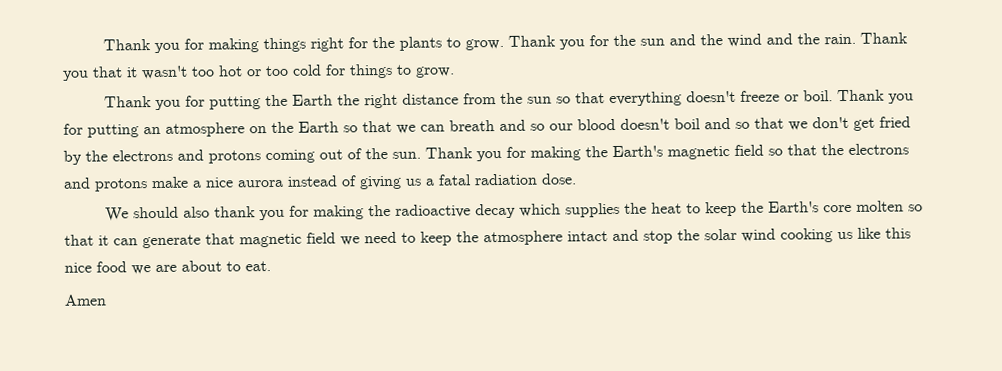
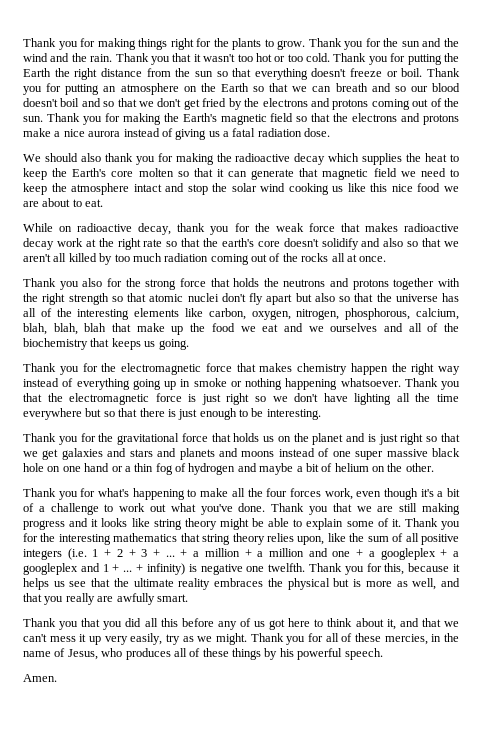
- Thank you that it wasn't too hot or too cold for things to grow.
- Thank you for putting the Earth the right distance from the sun so that everything doesn't freeze or boil.
+ Thank you that it wasn't too hot or too cold. Thank you for putting the Earth the right distance from the sun so that everything doesn't freeze or boil.
- Amen
+ While on radioactive decay, thank you for the weak force that makes radioactive decay work at the right rate so that the earth's core doesn't solidify and also so that we aren't all killed by too much radiation coming out of the rocks all at once.
+ Thank you also for the strong force that holds the neutrons and protons together with the right strength so that atomic nuclei don't fly apart but also so that the universe has all of the interesting elements like carbon, oxygen, nitrogen, phosphorous, calcium, blah, blah, blah that make up the food we eat and we ourselves and all of the biochemistry that keeps us going.
+ Thank you for the electromagnetic force that makes chemistry happen the right way instead of everything going up in smoke or nothing happening whatsoever. Thank you that the electromagnetic force is just right so we don't have lighting all the time everywhere but so that there is just enough to be interesting.
+ Thank you for the gravitational force that holds us on the planet and is just right so that we get galaxies and stars and planets and moons instead of one super massive black hole on one hand or a thin fog of hydrogen and maybe a bit of helium on the other.
+ Thank you for what's happening to make all the four forces work, even though it's a bit of a challenge to work out what you've done. Thank you that we are still making progress and it looks like string theory might be able to explain some of it. Thank you for the interesting mathematics that string theory relies upon, like the sum of all positive integers (i.e. 1 + 2 + 3 + ... + a million + a million and one + a googleplex + a googleplex and 1 + ... + infinity) is negative one twelfth. Thank you for this, because it helps us see that the ultimate reality embraces the physical but is more as well, and that you really are awfully smart.
+ Thank you that you did all this before any of us got here to think about it, and that we can't mess it up very easily, try as we might. Thank you for all of these mercies, in the name of Jesus, who produces all of these things by his powerful speech.
+ Amen.

